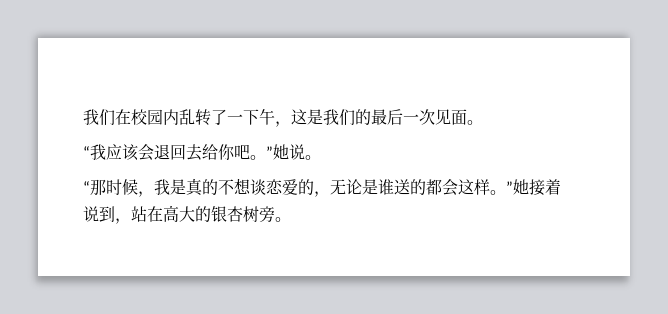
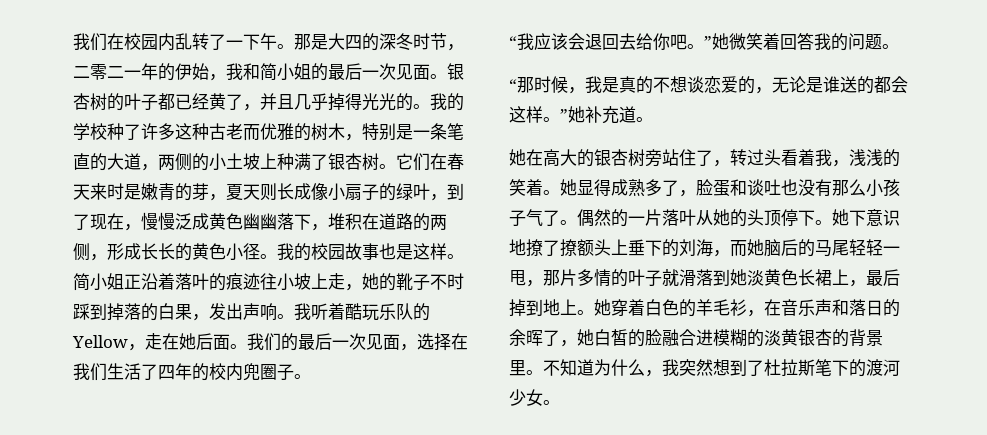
- 我们在校园内乱转了一下午，这是我们的最后一次见面。
+ 我们在校园内乱转了一下午。那是大四的深冬时节，二零二一年的伊始，我和简小姐的最后一次见面。银杏树的叶子都已经黄了，并且几乎掉得光光的。我的学校种了许多这种古老而优雅的树木，特别是一条笔直的大道，两侧的小土坡上种满了银杏树。它们在春天来时是嫩青的芽，夏天则长成像小扇子的绿叶，到了现在，慢慢泛成黄色幽幽落下，堆积在道路的两侧，形成长长的黄色小径。我的校园故事也是这样。简小姐正沿着落叶的痕迹往小坡上走，她的靴子不时踩到掉落的白果，发出声响。我听着酷玩乐队的Yellow，走在她后面。我们的最后一次见面，选择在我们生活了四年的校内兜圈子。
- “我应该会退回去给你吧。”她说。
+ “我应该会退回去给你吧。”她微笑着回答我的问题。
- “那时候，我是真的不想谈恋爱的，无论是谁送的都会这样。”她接着说到，站在高大的银杏树旁。
+ “那时候，我是真的不想谈恋爱的，无论是谁送的都会这样。”她补充道。
+ 她在高大的银杏树旁站住了，转过头看着我，浅浅的笑着。她显得成熟多了，脸蛋和谈吐也没有那么小孩子气了。偶然的一片落叶从她的头顶停下。她下意识地撩了撩额头上垂下的刘海，而她脑后的马尾轻轻一甩，那片多情的叶子就滑落到她淡黄色长裙上，最后掉到地上。她穿着白色的羊毛衫，在音乐声和落日的余晖了，她白皙的脸融合进模糊的淡黄银杏的背景里。不知道为什么，我突然想到了杜拉斯笔下的渡河少女。

